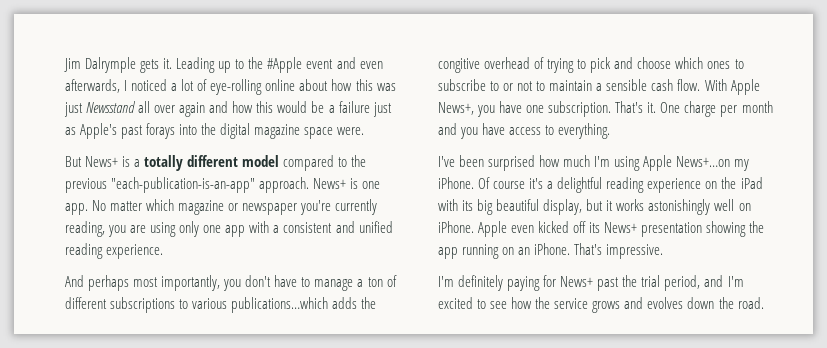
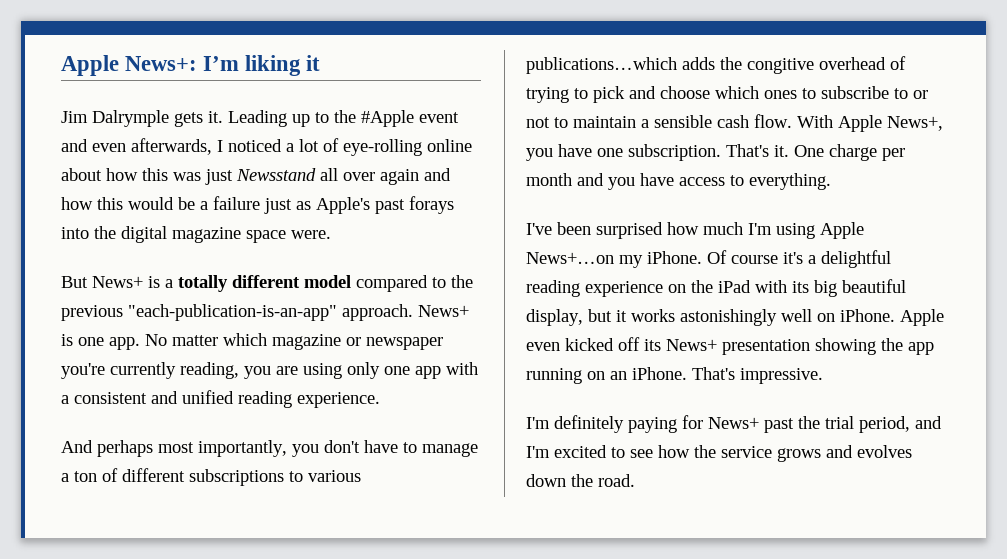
+ Apple News+: I’m liking it

